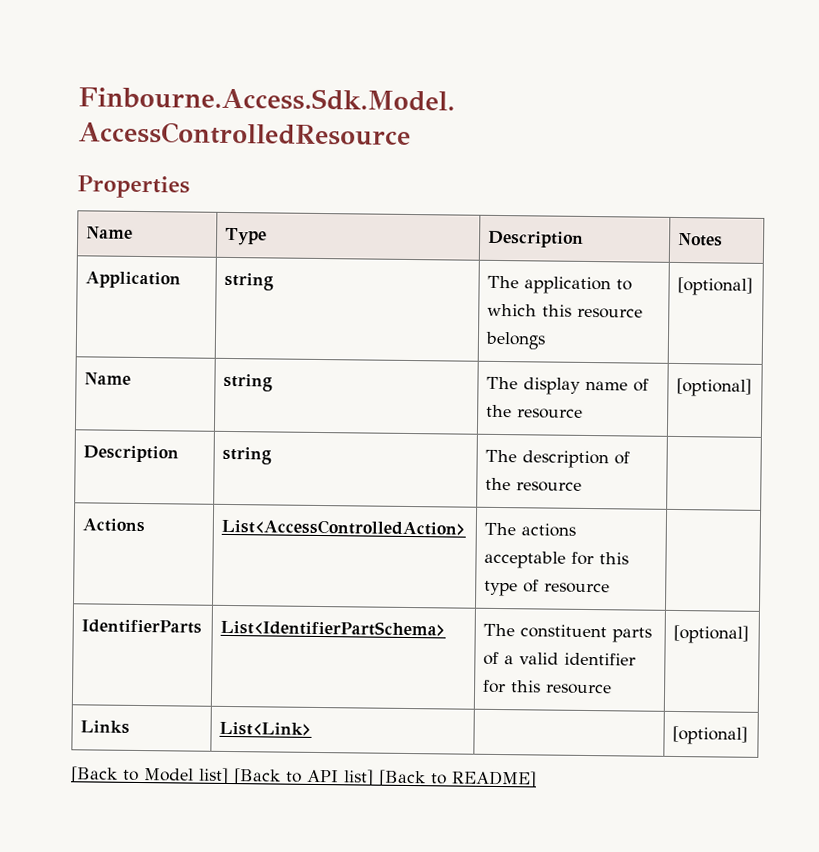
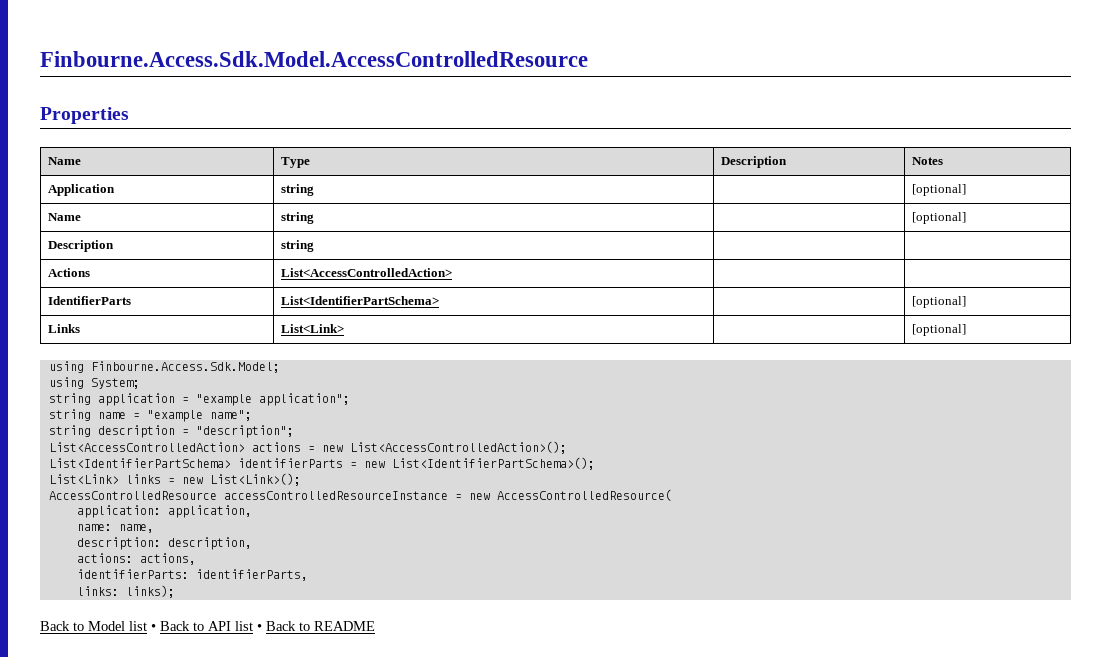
- Application | string | The application to which this resource belongs | [optional]
- Name | string | The display name of the resource | [optional]
- Description | string | The description of the resource |
- Actions | List<AccessControlledAction> | The actions acceptable for this type of resource |
- IdentifierParts | List<IdentifierPartSchema> | The constituent parts of a valid identifier for this resource | [optional]
+ Application | string | | [optional]
+ Name | string | | [optional]
+ Description | string | |
+ Actions | List<AccessControlledAction> | |
+ IdentifierParts | List<IdentifierPartSchema> | | [optional]
  Links | List<Link> | | [optional]
- [Back to Model list] [Back to API list] [Back to README]
+ using Finbourne.Access.Sdk.Model;
+ using System;
+ string application = "example application";
+ string name = "example name";
+ string description = "description";
+ List<AccessControlledAction> actions = new List<AccessControlledAction>();
+ List<IdentifierPartSchema> identifierParts = new List<IdentifierPartSchema>();
+ List<Link> links = new List<Link>();
+ AccessControlledResource accessControlledResourceInstance = new AccessControlledResource(
+ application: application,
+ name: name,
+ description: description,
+ actions: actions,
+ identifierParts: identifierParts,
+ links: links);
+ Back to Model list • Back to API list • Back to README

